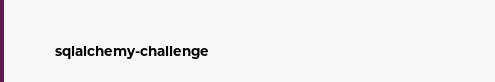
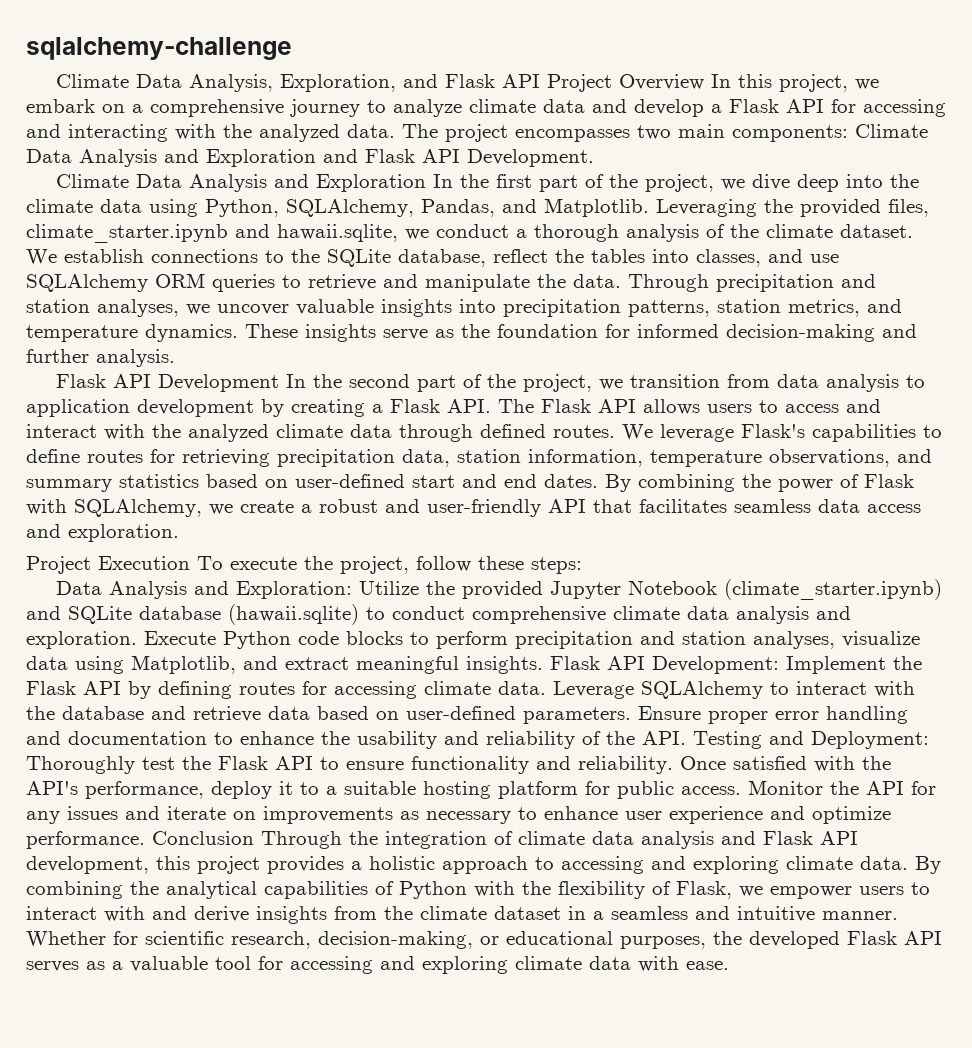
+ Climate Data Analysis, Exploration, and Flask API Project Overview In this project, we embark on a comprehensive journey to analyze climate data and develop a Flask API for accessing and interacting with the analyzed data. The project encompasses two main components: Climate Data Analysis and Exploration and Flask API Development.
+ Climate Data Analysis and Exploration In the first part of the project, we dive deep into the climate data using Python, SQLAlchemy, Pandas, and Matplotlib. Leveraging the provided files, climate_starter.ipynb and hawaii.sqlite, we conduct a thorough analysis of the climate dataset. We establish connections to the SQLite database, reflect the tables into classes, and use SQLAlchemy ORM queries to retrieve and manipulate the data. Through precipitation and station analyses, we uncover valuable insights into precipitation patterns, station metrics, and temperature dynamics. These insights serve as the foundation for informed decision-making and further analysis.
+ Flask API Development In the second part of the project, we transition from data analysis to application development by creating a Flask API. The Flask API allows users to access and interact with the analyzed climate data through defined routes. We leverage Flask's capabilities to define routes for retrieving precipitation data, station information, temperature observations, and summary statistics based on user-defined start and end dates. By combining the power of Flask with SQLAlchemy, we create a robust and user-friendly API that facilitates seamless data access and exploration.
+ Project Execution To execute the project, follow these steps:
+ Data Analysis and Exploration: Utilize the provided Jupyter Notebook (climate_starter.ipynb) and SQLite database (hawaii.sqlite) to conduct comprehensive climate data analysis and exploration. Execute Python code blocks to perform precipitation and station analyses, visualize data using Matplotlib, and extract meaningful insights. Flask API Development: Implement the Flask API by defining routes for accessing climate data. Leverage SQLAlchemy to interact with the database and retrieve data based on user-defined parameters. Ensure proper error handling and documentation to enhance the usability and reliability of the API. Testing and Deployment: Thoroughly test the Flask API to ensure functionality and reliability. Once satisfied with the API's performance, deploy it to a suitable hosting platform for public access. Monitor the API for any issues and iterate on improvements as necessary to enhance user experience and optimize performance. Conclusion Through the integration of climate data analysis and Flask API development, this project provides a holistic approach to accessing and exploring climate data. By combining the analytical capabilities of Python with the flexibility of Flask, we empower users to interact with and derive insights from the climate dataset in a seamless and intuitive manner. Whether for scientific research, decision-making, or educational purposes, the developed Flask API serves as a valuable tool for accessing and exploring climate data with ease.

